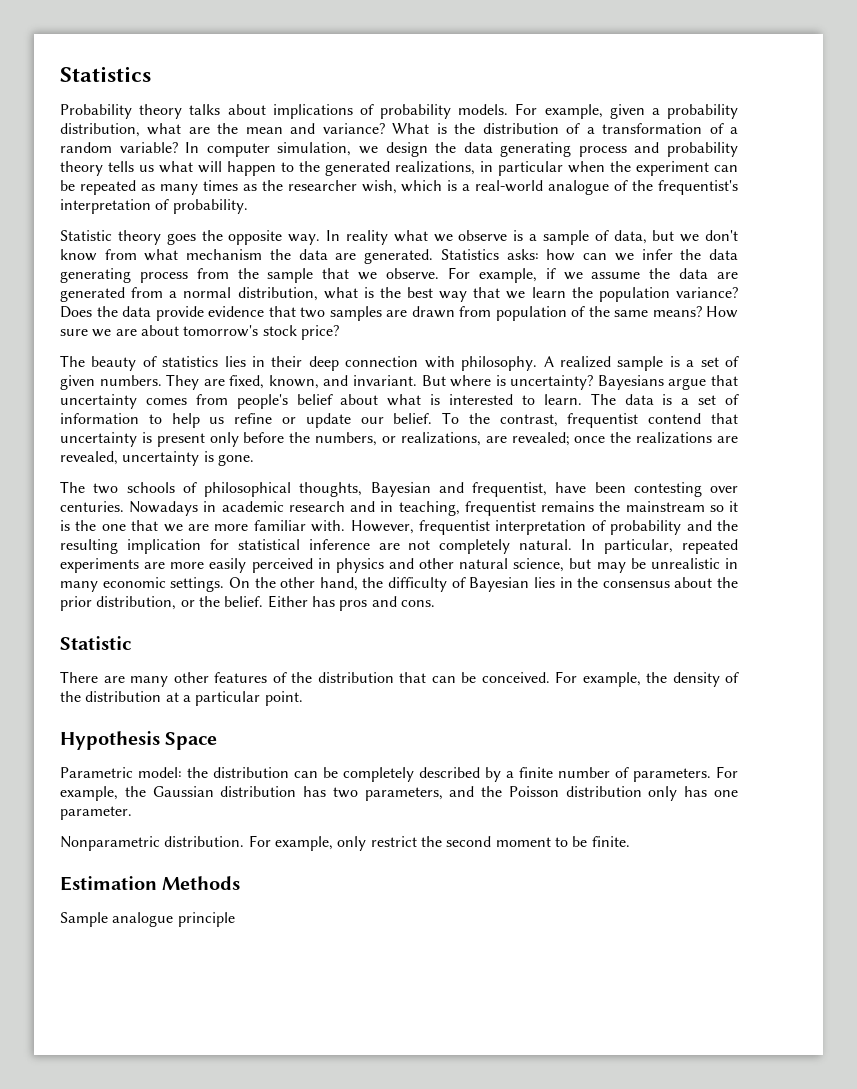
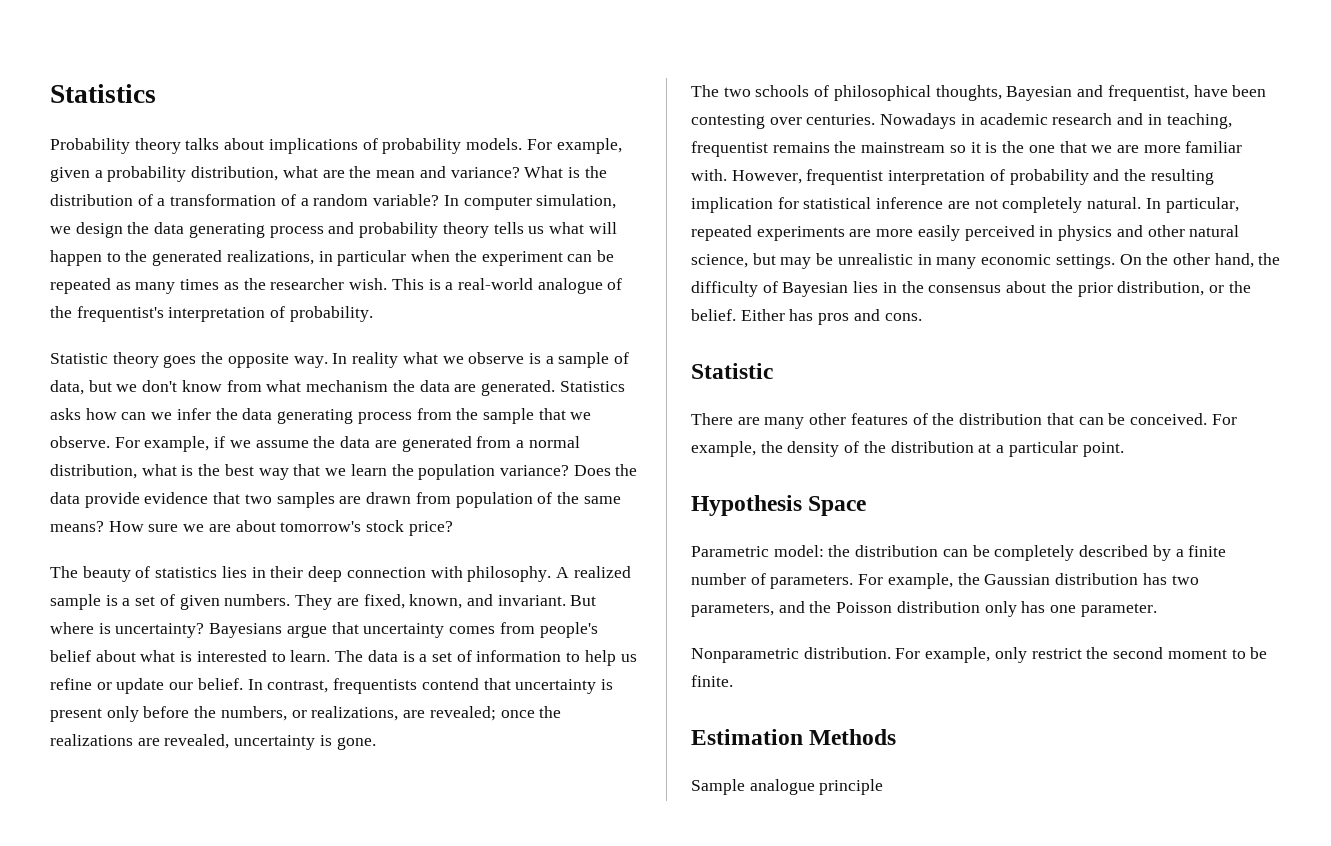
- In computer simulation, we design the data generating process and probability theory tells us what will happen to the generated realizations, in particular when the experiment can be repeated as many times as the researcher wish, which is a real-world analogue of the frequentist's interpretation of probability.
+ In computer simulation, we design the data generating process and probability theory tells us what will happen to the generated realizations, in particular when the experiment can be repeated as many times as the researcher wish. This is a real-world analogue of the frequentist's interpretation of probability.
- Statistics asks: how can we infer the data generating process from the sample that we observe.
+ Statistics asks how can we infer the data generating process from the sample that we observe.
- To the contrast, frequentist contend that uncertainty is present only before the numbers, or realizations, are revealed; once the realizations are revealed, uncertainty is gone.
+ In contrast, frequentists contend that uncertainty is present only before the numbers, or realizations, are revealed; once the realizations are revealed, uncertainty is gone.

